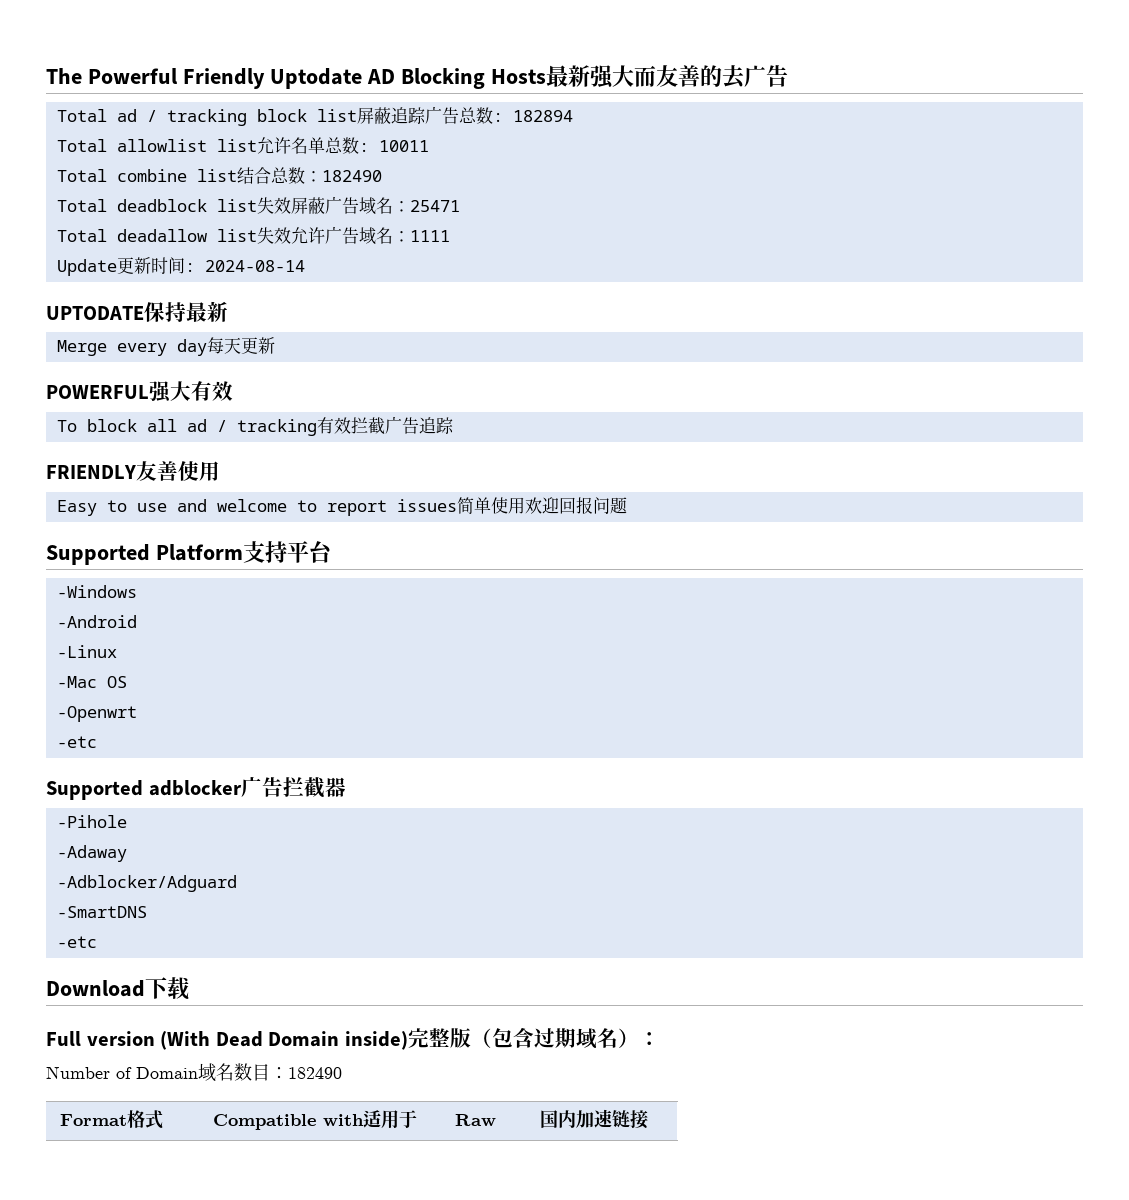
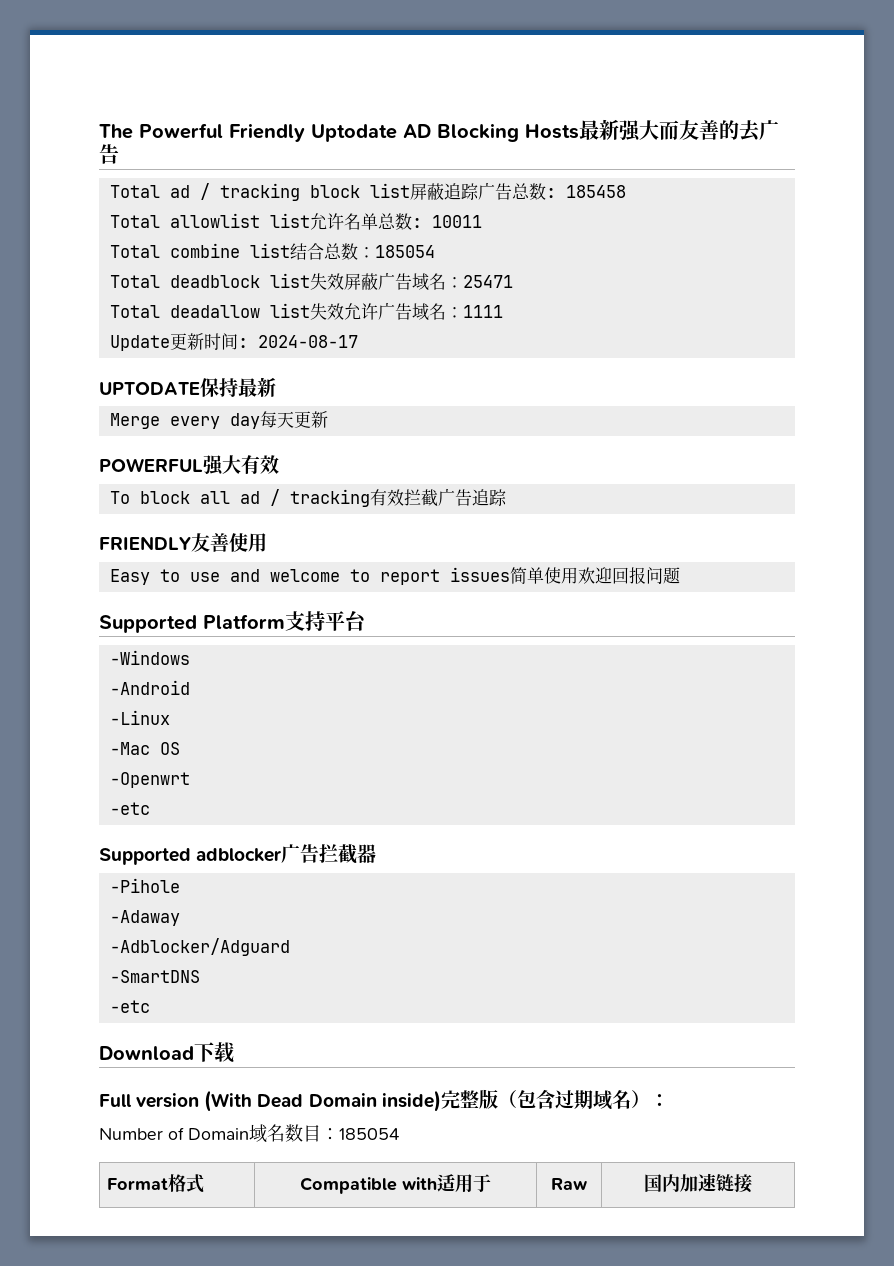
- Total ad / tracking block list屏蔽追踪广告总数: 182894
+ Total ad / tracking block list屏蔽追踪广告总数: 185458
- Total combine list结合总数：182490
+ Total combine list结合总数：185054
- Update更新时间: 2024-08-14
+ Update更新时间: 2024-08-17
- Number of Domain域名数目：182490
+ Number of Domain域名数目：185054

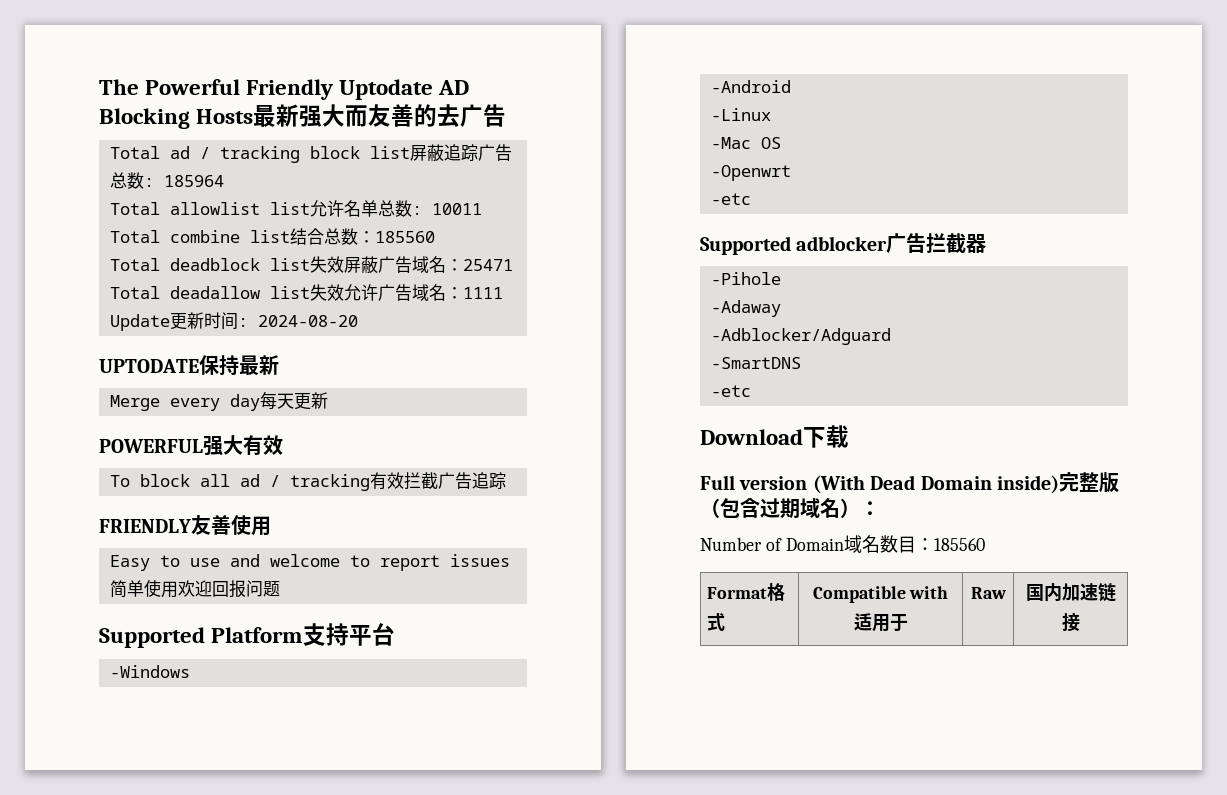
- Total ad / tracking block list屏蔽追踪广告总数: 185458
+ Total ad / tracking block list屏蔽追踪广告总数: 185964
- Total combine list结合总数：185054
+ Total combine list结合总数：185560
- Update更新时间: 2024-08-17
+ Update更新时间: 2024-08-20
- Number of Domain域名数目：185054
+ Number of Domain域名数目：185560

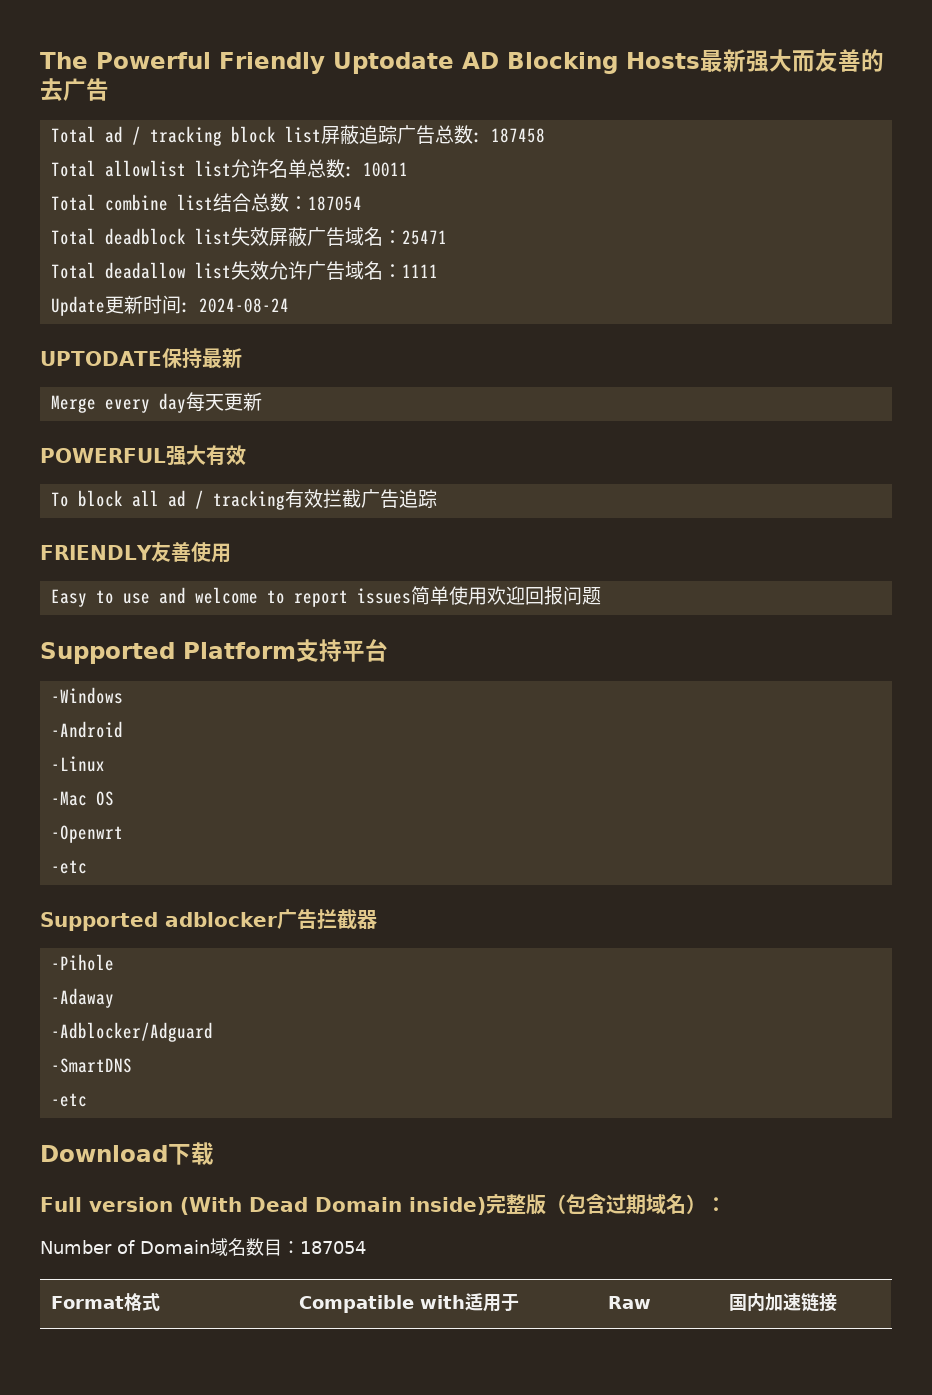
- Total ad / tracking block list屏蔽追踪广告总数: 185964
+ Total ad / tracking block list屏蔽追踪广告总数: 187458
- Total combine list结合总数：185560
+ Total combine list结合总数：187054
- Update更新时间: 2024-08-20
+ Update更新时间: 2024-08-24
- Number of Domain域名数目：185560
+ Number of Domain域名数目：187054

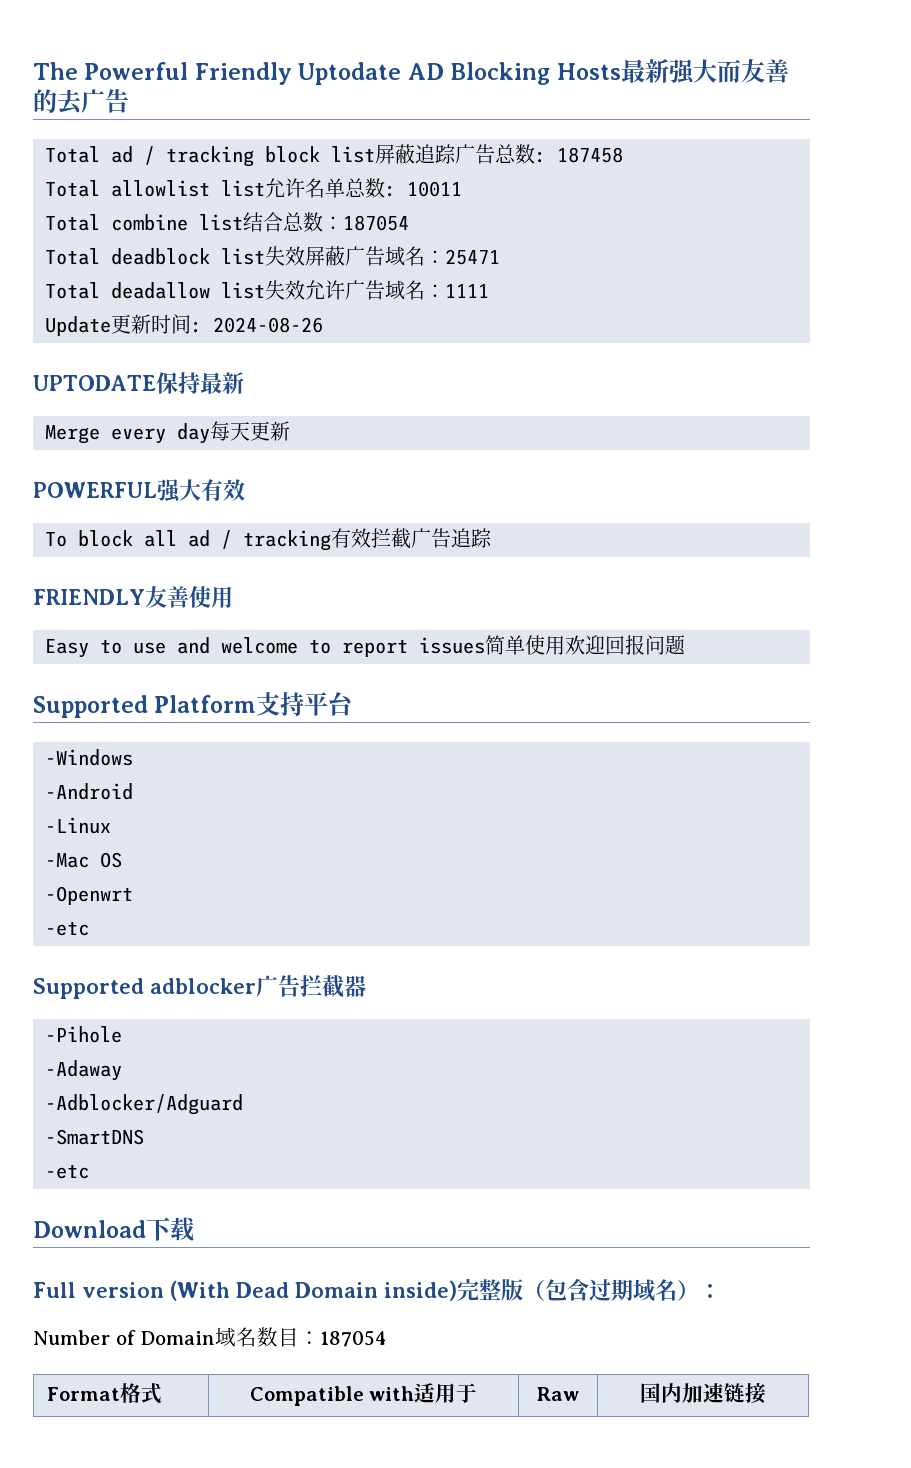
- Update更新时间: 2024-08-24
+ Update更新时间: 2024-08-26

